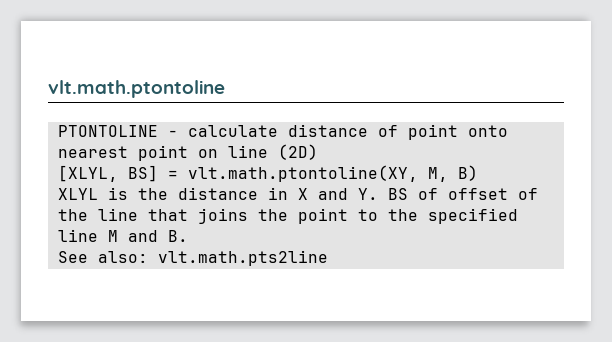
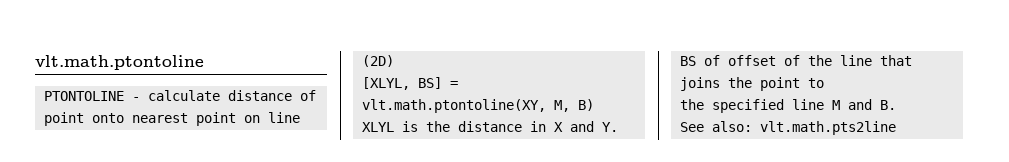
- XLYL is the distance in X and Y. BS of offset of the line that joins the point to the specified line M and B.
+ XLYL is the distance in X and Y. BS of offset of the line that joins the point to
+ the specified line M and B.

